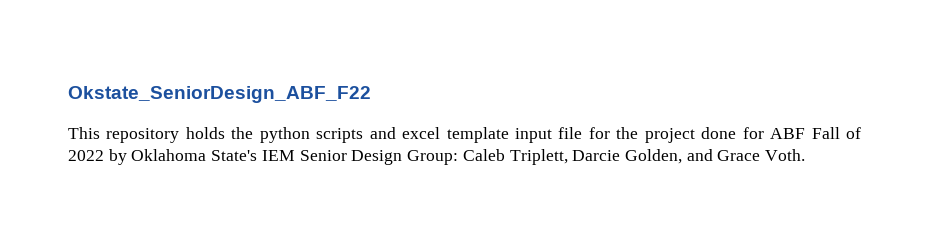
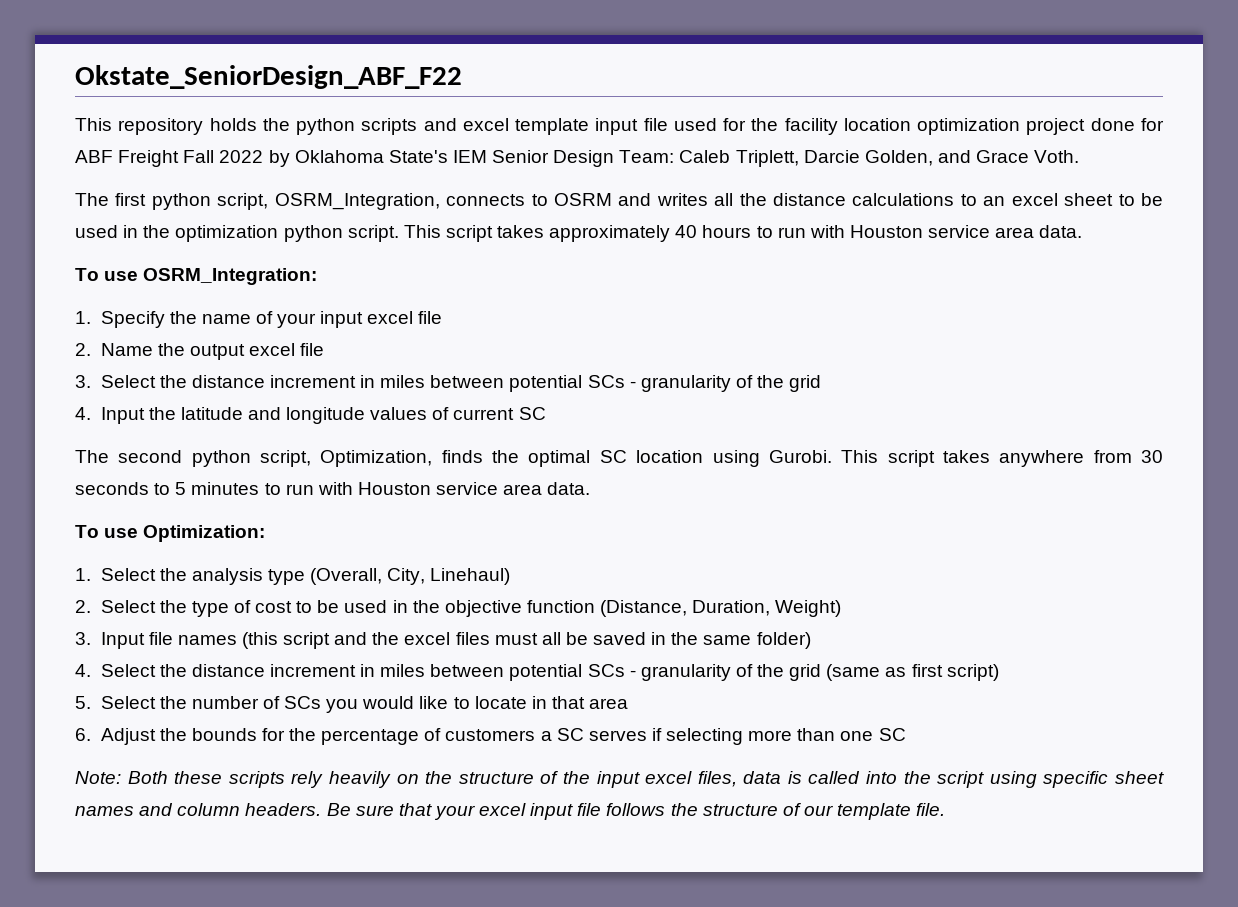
- This repository holds the python scripts and excel template input file for the project done for ABF Fall of 2022 by Oklahoma State's IEM Senior Design Group: Caleb Triplett, Darcie Golden, and Grace Voth.
+ This repository holds the python scripts and excel template input file used for the facility location optimization project done for ABF Freight Fall 2022 by Oklahoma State's IEM Senior Design Team: Caleb Triplett, Darcie Golden, and Grace Voth.
+ The first python script, OSRM_Integration, connects to OSRM and writes all the distance calculations to an excel sheet to be used in the optimization python script. This script takes approximately 40 hours to run with Houston service area data.
+ To use OSRM_Integration:
+ 1. Specify the name of your input excel file
+ 2. Name the output excel file
+ 3. Select the distance increment in miles between potential SCs - granularity of the grid
+ 4. Input the latitude and longitude values of current SC
+ The second python script, Optimization, finds the optimal SC location using Gurobi. This script takes anywhere from 30 seconds to 5 minutes to run with Houston service area data.
+ To use Optimization:
+ 1. Select the analysis type (Overall, City, Linehaul)
+ 2. Select the type of cost to be used in the objective function (Distance, Duration, Weight)
+ 3. Input file names (this script and the excel files must all be saved in the same folder)
+ 4. Select the distance increment in miles between potential SCs - granularity of the grid (same as first script)
+ 5. Select the number of SCs you would like to locate in that area
+ 6. Adjust the bounds for the percentage of customers a SC serves if selecting more than one SC
+ Note: Both these scripts rely heavily on the structure of the input excel files, data is called into the script using specific sheet names and column headers. Be sure that your excel input file follows the structure of our template file.

